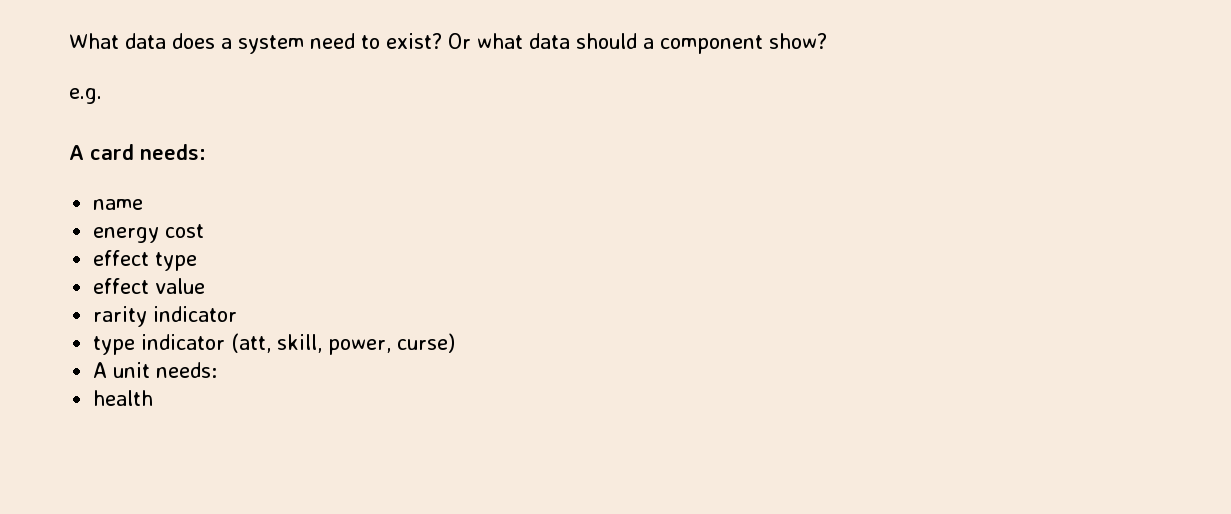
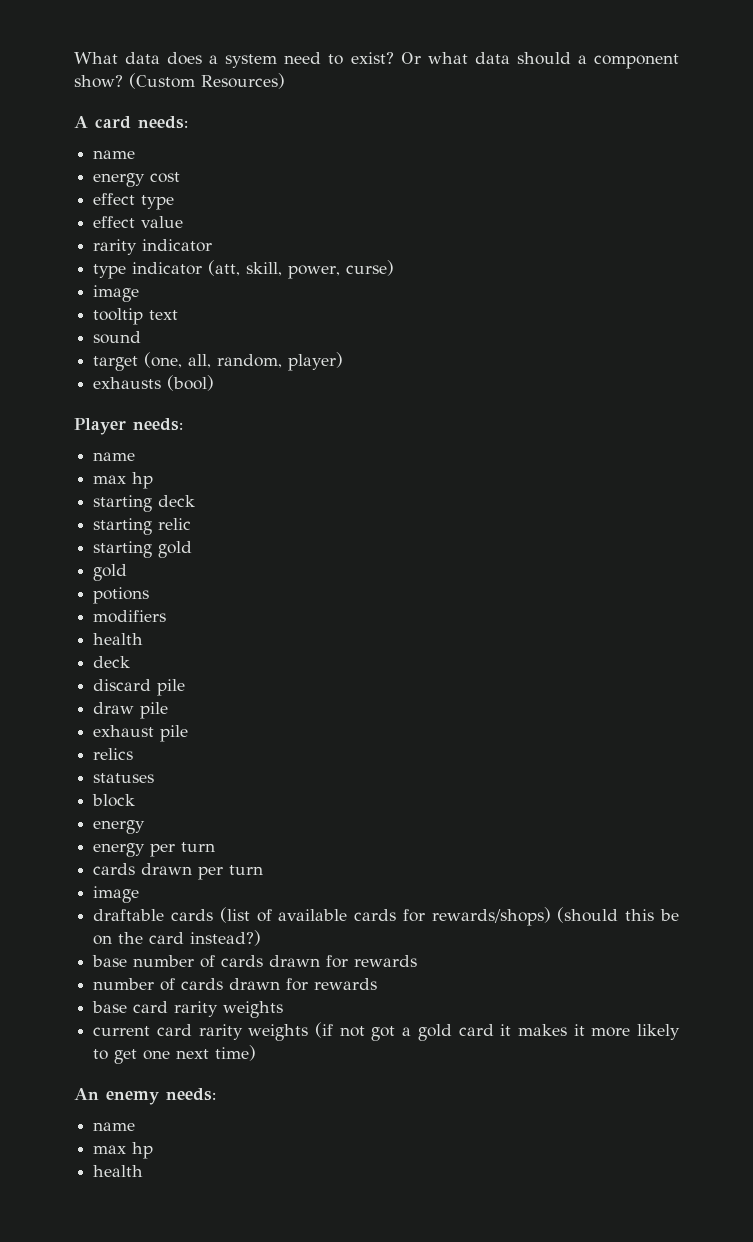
- Or what data should a component show?
- e.g.
+ Or what data should a component show? (Custom Resources)
  type indicator (att, skill, power, curse)
- A unit needs:
+ image
+ tooltip text
+ sound
+ target (one, all, random, player)
+ exhausts (bool)
+ Player needs:
+ name
+ max hp
+ starting deck
+ starting relic
+ starting gold
+ gold
+ potions
+ modifiers
+ health
+ deck
+ discard pile
+ draw pile
+ exhaust pile
+ relics
+ statuses
+ block
+ energy
+ energy per turn
+ cards drawn per turn
+ image
+ draftable cards (list of available cards for rewards/shops) (should this be on the card instead?)
+ base number of cards drawn for rewards
+ number of cards drawn for rewards
+ base card rarity weights
+ current card rarity weights (if not got a gold card it makes it more likely to get one next time)
+ An enemy needs:
+ name
+ max hp

